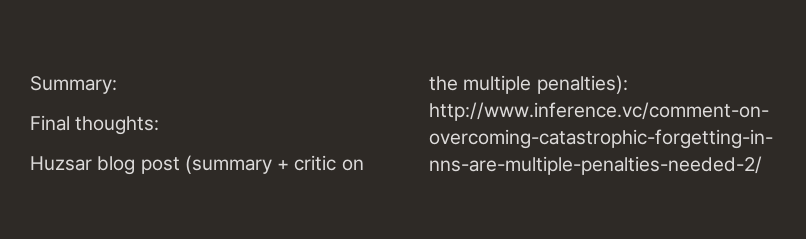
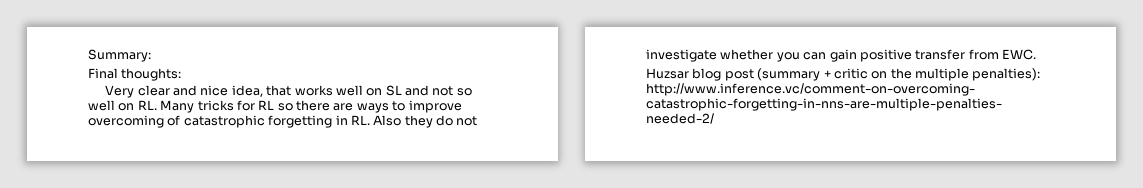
+ Very clear and nice idea, that works well on SL and not so well on RL. Many tricks for RL so there are ways to improve overcoming of catastrophic forgetting in RL. Also they do not investigate whether you can gain positive transfer from EWC.

